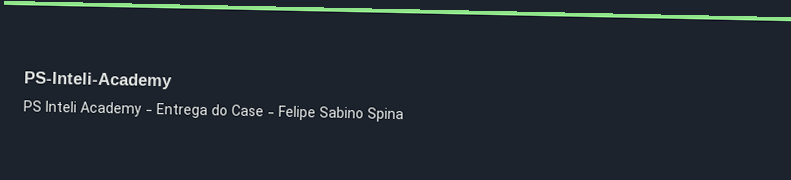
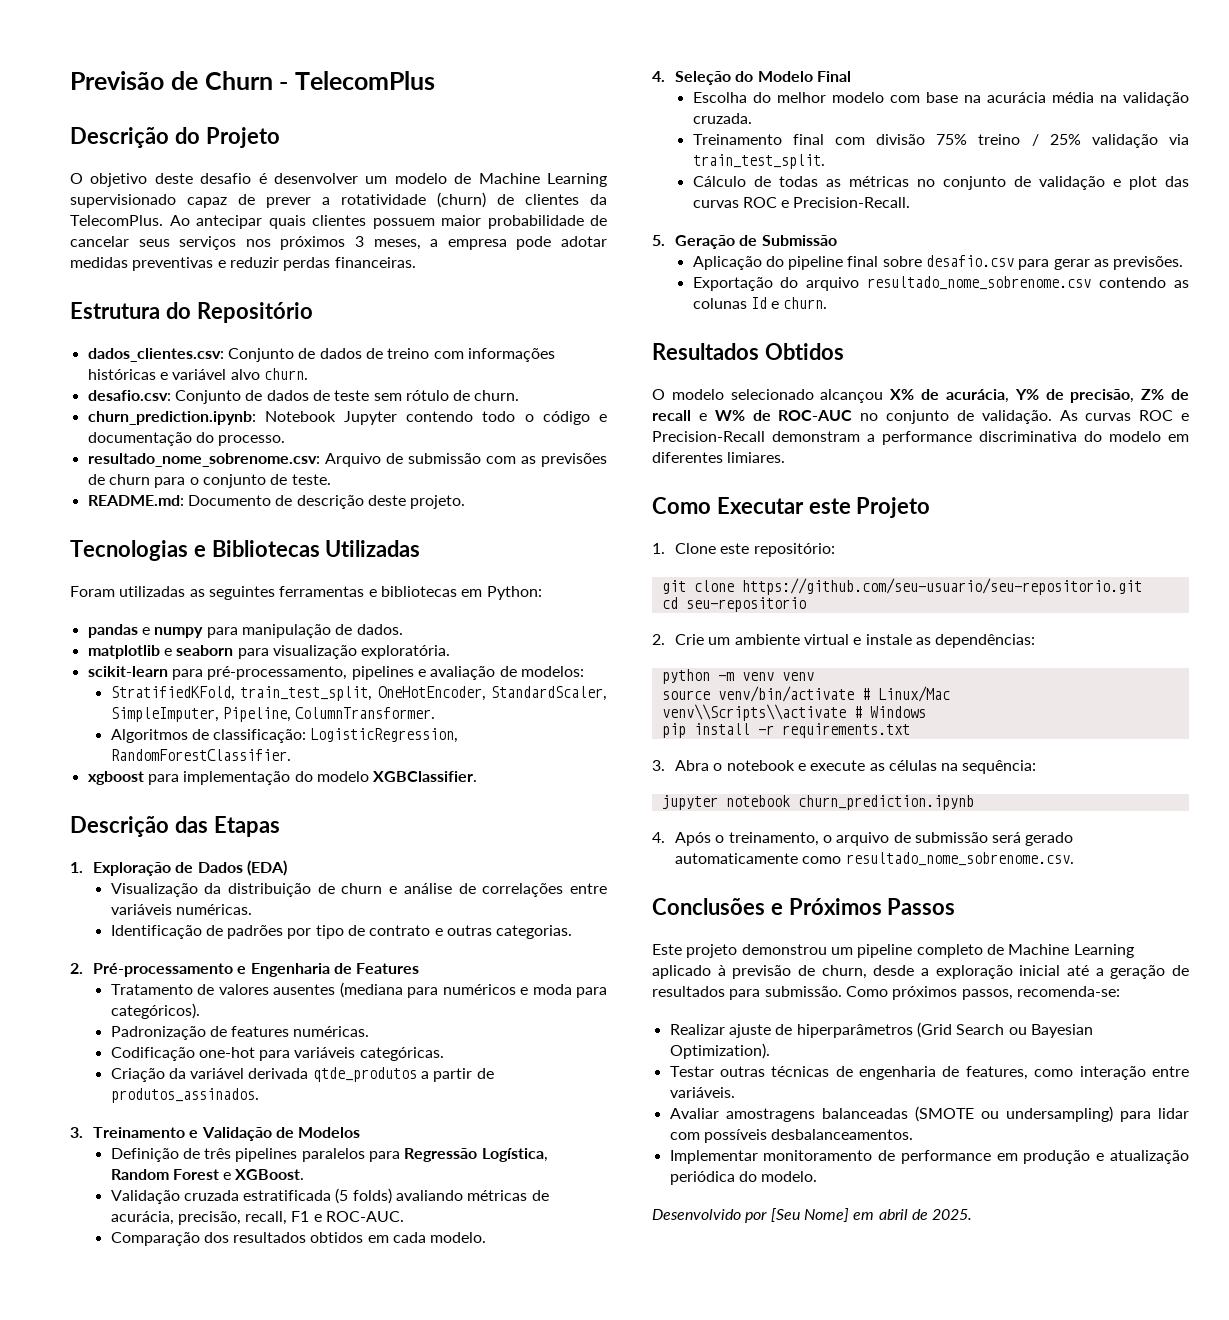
- PS-Inteli-Academy
- PS Inteli Academy - Entrega do Case - Felipe Sabino Spina
+ Previsão de Churn - TelecomPlus
+ Descrição do Projeto
+ O objetivo deste desafio é desenvolver um modelo de Machine Learning supervisionado capaz de prever a rotatividade (churn) de clientes da TelecomPlus. Ao antecipar quais clientes possuem maior probabilidade de cancelar seus serviços nos próximos 3 meses, a empresa pode adotar medidas preventivas e reduzir perdas financeiras.
+ Estrutura do Repositório
+ dados_clientes.csv: Conjunto de dados de treino com informações históricas e variável alvo churn.
+ desafio.csv: Conjunto de dados de teste sem rótulo de churn.
+ churn_prediction.ipynb: Notebook Jupyter contendo todo o código e documentação do processo.
+ resultado_nome_sobrenome.csv: Arquivo de submissão com as previsões de churn para o conjunto de teste.
+ README.md: Documento de descrição deste projeto.
+ Tecnologias e Bibliotecas Utilizadas
+ Foram utilizadas as seguintes ferramentas e bibliotecas em Python:
+ pandas e numpy para manipulação de dados.
+ matplotlib e seaborn para visualização exploratória.
+ scikit-learn para pré-processamento, pipelines e avaliação de modelos:
+ StratifiedKFold, train_test_split, OneHotEncoder, StandardScaler, SimpleImputer, Pipeline, ColumnTransformer.
+ Algoritmos de classificação: LogisticRegression, RandomForestClassifier.
+ xgboost para implementação do modelo XGBClassifier.
+ Descrição das Etapas
+ 1. Exploração de Dados (EDA)
+ Visualização da distribuição de churn e análise de correlações entre variáveis numéricas.
+ Identificação de padrões por tipo de contrato e outras categorias.
+ 2. Pré-processamento e Engenharia de Features
+ Tratamento de valores ausentes (mediana para numéricos e moda para categóricos).
+ Padronização de features numéricas.
+ Codificação one-hot para variáveis categóricas.
+ Criação da variável derivada qtde_produtos a partir de produtos_assinados.
+ 3. Treinamento e Validação de Modelos
+ Definição de três pipelines paralelos para Regressão Logística, Random Forest e XGBoost.
+ Validação cruzada estratificada (5 folds) avaliando métricas de acurácia, precisão, recall, F1 e ROC-AUC.
+ Comparação dos resultados obtidos em cada modelo.
+ 4. Seleção do Modelo Final
+ Escolha do melhor modelo com base na acurácia média na validação cruzada.
+ Treinamento final com divisão 75% treino / 25% validação via train_test_split.
+ Cálculo de todas as métricas no conjunto de validação e plot das curvas ROC e Precision-Recall.
+ 5. Geração de Submissão
+ Aplicação do pipeline final sobre desafio.csv para gerar as previsões.
+ Exportação do arquivo resultado_nome_sobrenome.csv contendo as colunas Id e churn.
+ Resultados Obtidos
+ O modelo selecionado alcançou X% de acurácia, Y% de precisão, Z% de recall e W% de ROC-AUC no conjunto de validação. As curvas ROC e Precision-Recall demonstram a performance discriminativa do modelo em diferentes limiares.
+ Como Executar este Projeto
+ 1. Clone este repositório:
+ git clone https://github.com/seu-usuario/seu-repositorio.git
+ cd seu-repositorio
+ 2. Crie um ambiente virtual e instale as dependências:
+ python -m venv venv
+ source venv/bin/activate # Linux/Mac
+ venv\\Scripts\\activate # Windows
+ pip install -r requirements.txt
+ 3. Abra o notebook e execute as células na sequência:
+ jupyter notebook churn_prediction.ipynb
+ 4. Após o treinamento, o arquivo de submissão será gerado automaticamente como resultado_nome_sobrenome.csv.
+ Conclusões e Próximos Passos
+ Este projeto demonstrou um pipeline completo de Machine Learning aplicado à previsão de churn, desde a exploração inicial até a geração de resultados para submissão. Como próximos passos, recomenda-se:
+ Realizar ajuste de hiperparâmetros (Grid Search ou Bayesian Optimization).
+ Testar outras técnicas de engenharia de features, como interação entre variáveis.
+ Avaliar amostragens balanceadas (SMOTE ou undersampling) para lidar com possíveis desbalanceamentos.
+ Implementar monitoramento de performance em produção e atualização periódica do modelo.
+ Desenvolvido por [Seu Nome] em abril de 2025.

